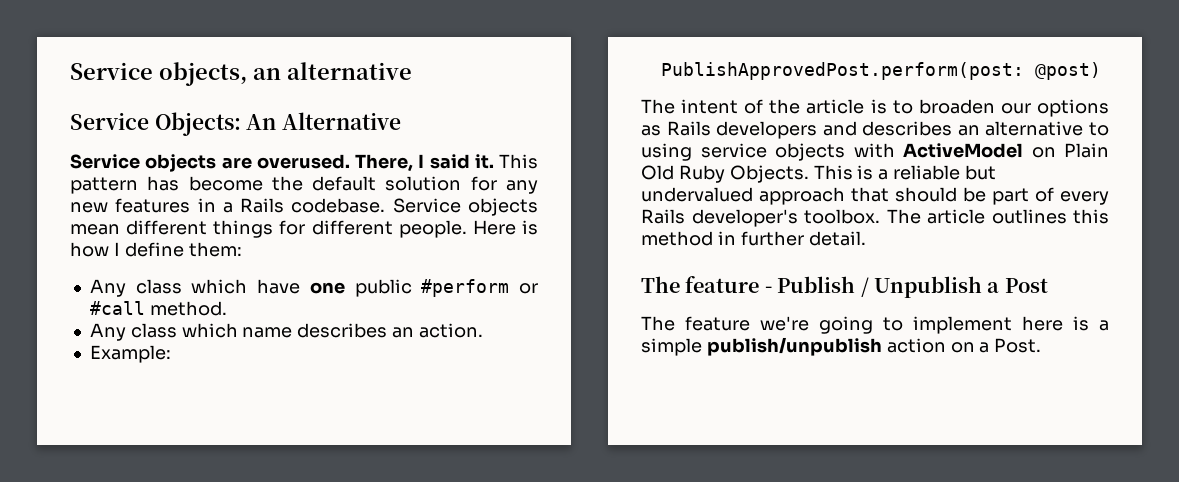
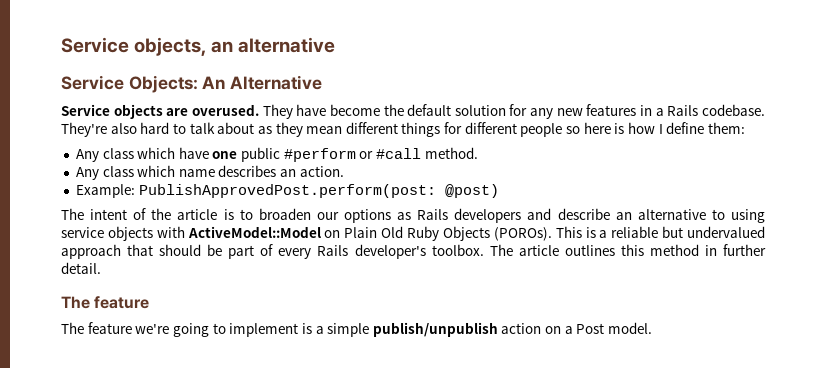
- There, I said it. This pattern has become the default solution for any new features in a Rails codebase.
+ They have become the default solution for any new features in a Rails codebase.
- Service objects mean different things for different people. Here is how I define them:
+ They're also hard to talk about as they mean different things for different people so here is how I define them:
- The intent of the article is to broaden our options as Rails developers and describes an alternative to using service objects with ActiveModel on Plain Old Ruby Objects.
+ The intent of the article is to broaden our options as Rails developers and describe an alternative to using service objects with ActiveModel::Model on Plain Old Ruby Objects (POROs).
  The article outlines this method in further detail.
- The feature - Publish / Unpublish a Post
+ The feature
- The feature we're going to implement here is a simple publish/unpublish action on a Post.
+ The feature we're going to implement is a simple publish/unpublish action on a Post model.

